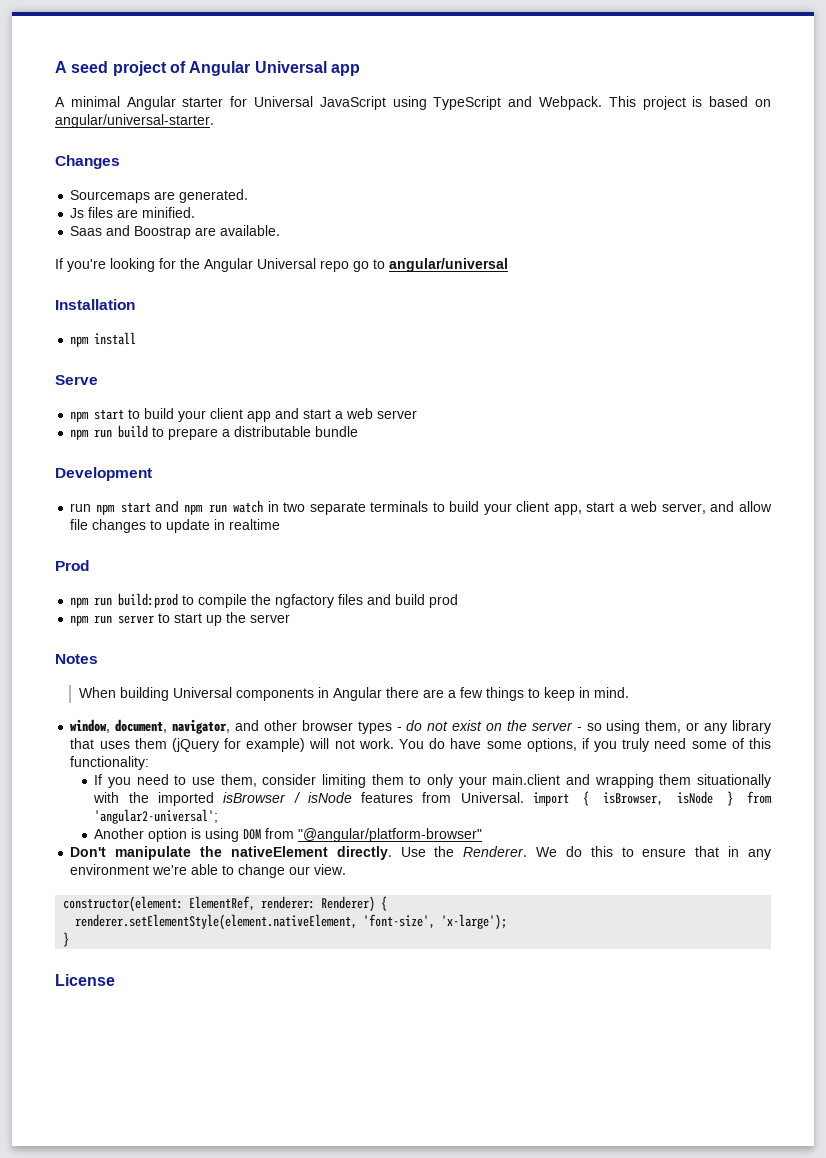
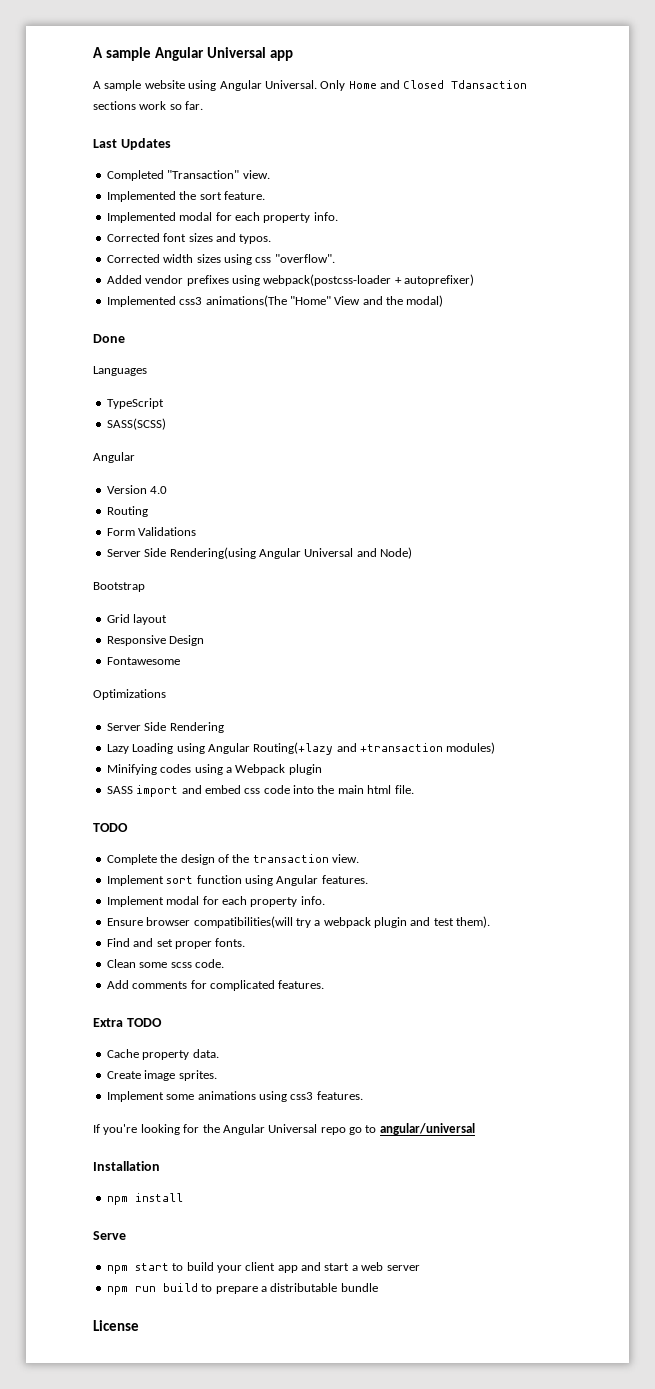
- A seed project of Angular Universal app
+ A sample Angular Universal app
- A minimal Angular starter for Universal JavaScript using TypeScript and Webpack. This project is based on angular/universal-starter.
- Changes
- Sourcemaps are generated.
- Js files are minified.
- Saas and Boostrap are available.
+ A sample website using Angular Universal. Only Home and Closed Tdansaction sections work so far.
+ Last Updates
+ Completed "Transaction" view.
+ Implemented the sort feature.
+ Implemented modal for each property info.
+ Corrected font sizes and typos.
+ Corrected width sizes using css "overflow".
+ Added vendor prefixes using webpack(postcss-loader + autoprefixer)
+ Implemented css3 animations(The "Home" View and the modal)
+ Done
+ Languages
+ TypeScript
+ SASS(SCSS)
+ Angular
+ Version 4.0
+ Routing
+ Form Validations
+ Server Side Rendering(using Angular Universal and Node)
+ Bootstrap
+ Grid layout
+ Responsive Design
+ Fontawesome
+ Optimizations
+ Server Side Rendering
+ Lazy Loading using Angular Routing(+lazy and +transaction modules)
+ Minifying codes using a Webpack plugin
+ SASS import and embed css code into the main html file.
+ TODO
+ Complete the design of the transaction view.
+ Implement sort function using Angular features.
+ Implement modal for each property info.
+ Ensure browser compatibilities(will try a webpack plugin and test them).
+ Find and set proper fonts.
+ Clean some scss code.
+ Add comments for complicated features.
+ Extra TODO
+ Cache property data.
+ Create image sprites.
+ Implement some animations using css3 features.
- Development
- run npm start and npm run watch in two separate terminals to build your client app, start a web server, and allow file changes to update in realtime
- Prod
- npm run build:prod to compile the ngfactory files and build prod
- npm run server to start up the server
- Notes
- When building Universal components in Angular there are a few things to keep in mind.
- window, document, navigator, and other browser types - do not exist on the server - so using them, or any library that uses them (jQuery for example) will not work. You do have some options, if you truly need some of this functionality:
- If you need to use them, consider limiting them to only your main.client and wrapping them situationally with the imported isBrowser / isNode features from Universal. import { isBrowser, isNode } from 'angular2-universal';
- Another option is using DOM from "@angular/platform-browser"
- Don't manipulate the nativeElement directly. Use the Renderer. We do this to ensure that in any environment we're able to change our view.
- constructor(element: ElementRef, renderer: Renderer) {
- renderer.setElementStyle(element.nativeElement, 'font-size', 'x-large');
- }

